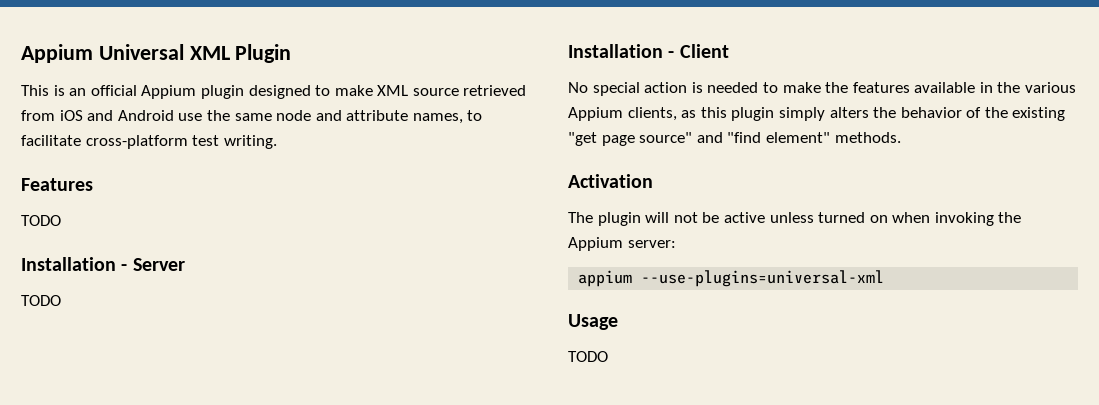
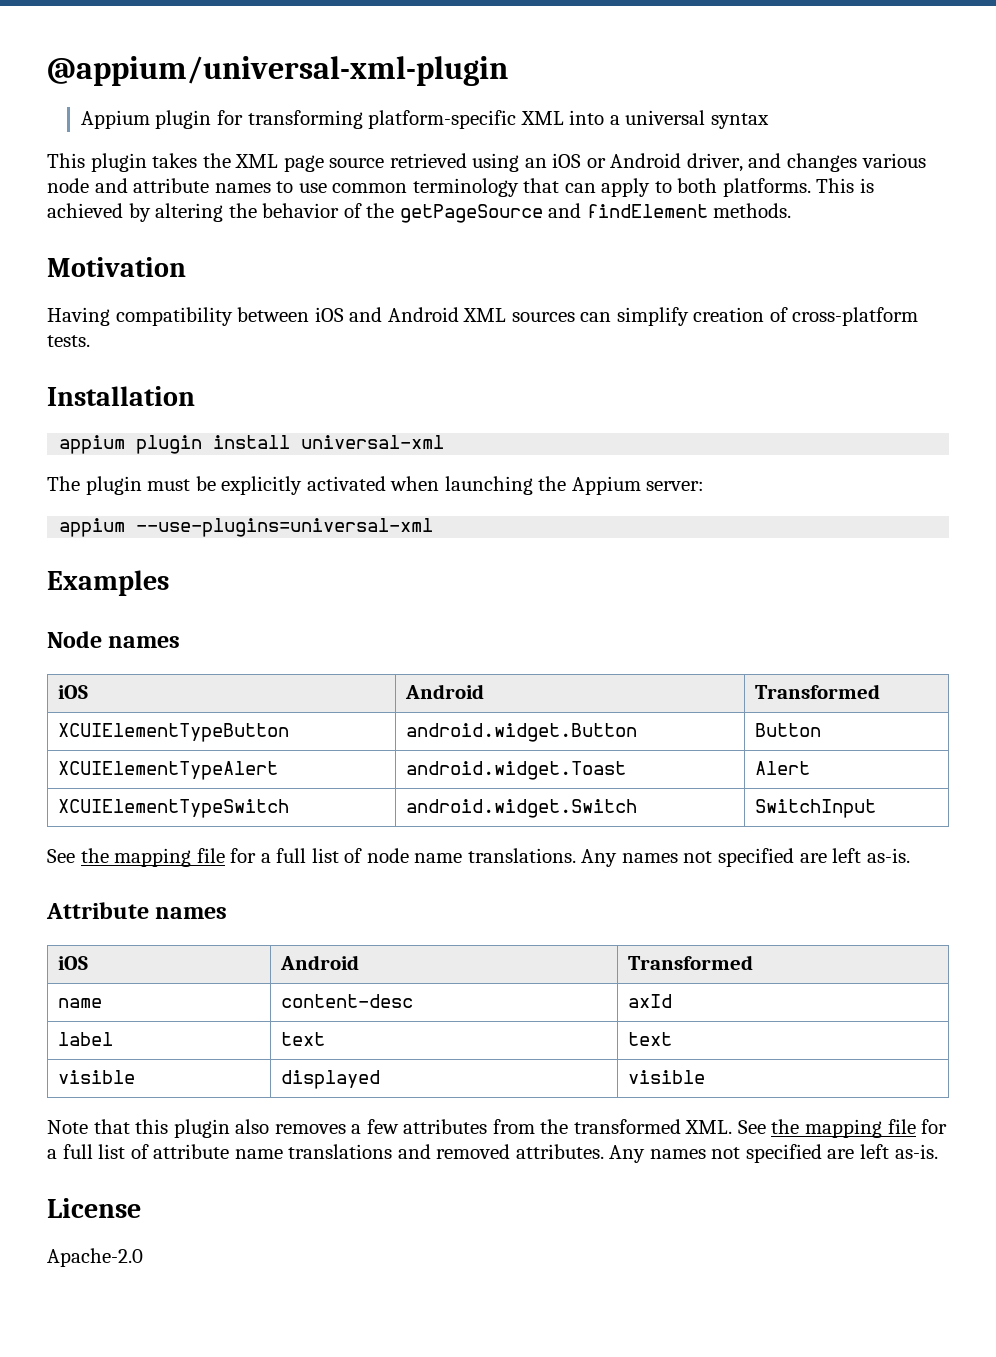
- Appium Universal XML Plugin
- This is an official Appium plugin designed to make XML source retrieved from iOS and Android use the same node and attribute names, to facilitate cross-platform test writing.
- Features
- TODO
- Installation - Server
- TODO
- Installation - Client
- No special action is needed to make the features available in the various Appium clients, as this plugin simply alters the behavior of the existing "get page source" and "find element" methods.
- Activation
- The plugin will not be active unless turned on when invoking the Appium server:
+ @appium/universal-xml-plugin
+ Appium plugin for transforming platform-specific XML into a universal syntax
+ This plugin takes the XML page source retrieved using an iOS or Android driver, and changes various node and attribute names to use common terminology that can apply to both platforms. This is achieved by altering the behavior of the getPageSource and findElement methods.
+ Motivation
+ Having compatibility between iOS and Android XML sources can simplify creation of cross-platform tests.
+ Installation
+ appium plugin install universal-xml
+ The plugin must be explicitly activated when launching the Appium server:
- Usage
- TODO
+ Examples
+ Node names
+ iOS | Android | Transformed
+ XCUIElementTypeButton | android.widget.Button | Button
+ XCUIElementTypeAlert | android.widget.Toast | Alert
+ XCUIElementTypeSwitch | android.widget.Switch | SwitchInput
+ See the mapping file for a full list of node name translations. Any names not specified are left as-is.
+ Attribute names
+ iOS | Android | Transformed
+ name | content-desc | axId
+ label | text | text
+ visible | displayed | visible
+ Note that this plugin also removes a few attributes from the transformed XML. See the mapping file for a full list of attribute name translations and removed attributes. Any names not specified are left as-is.
+ License
+ Apache-2.0

